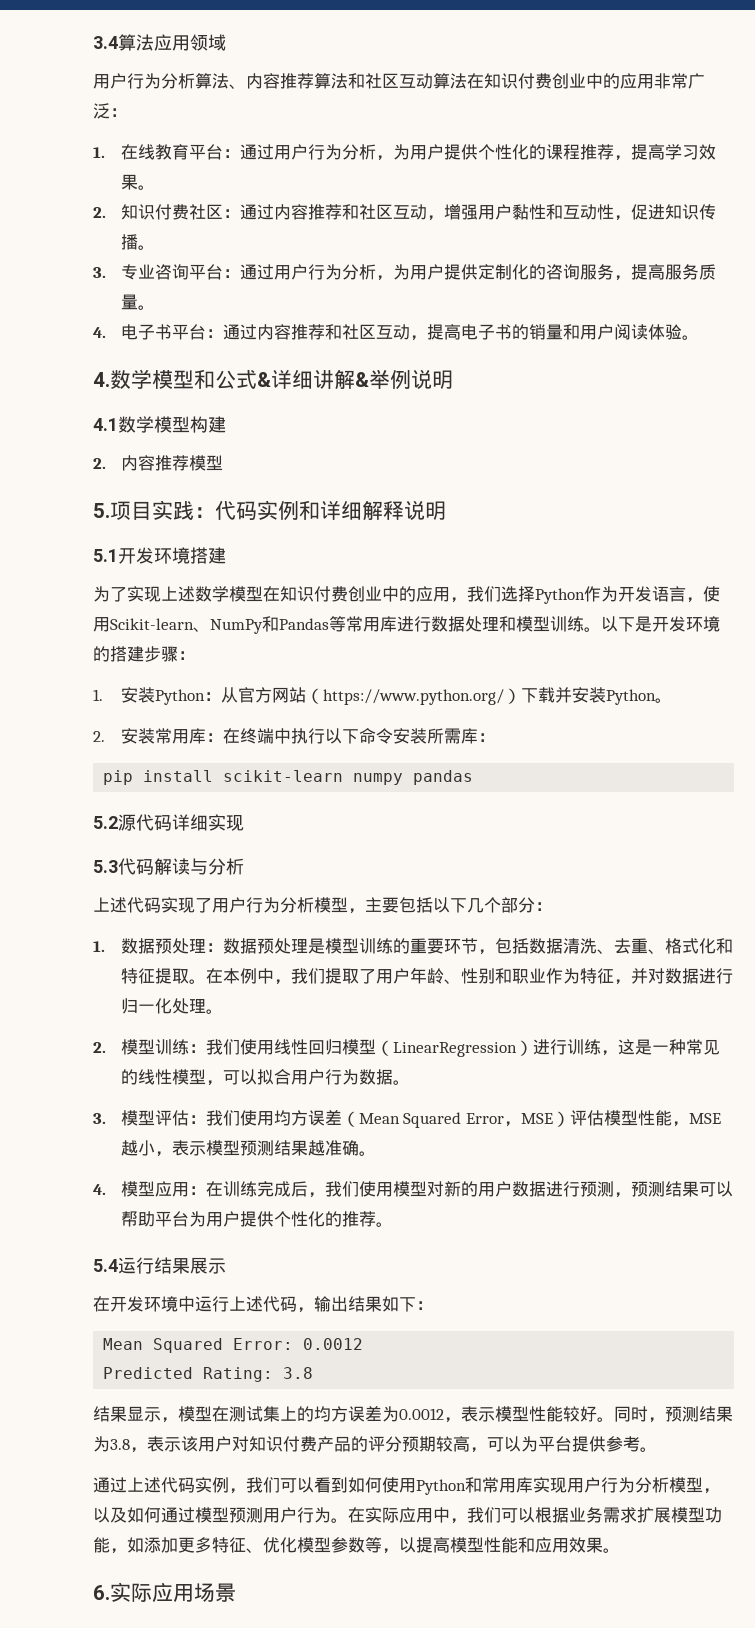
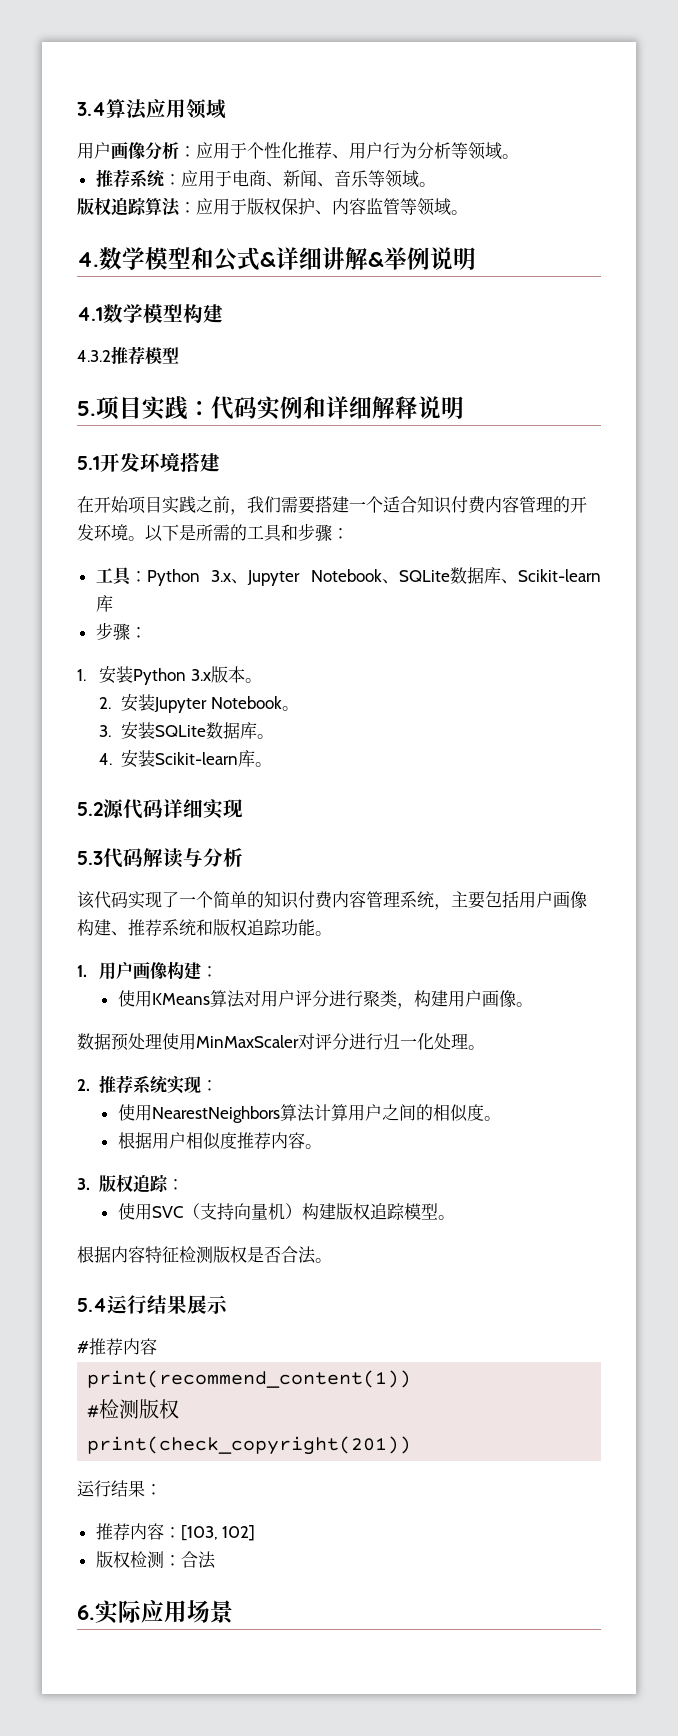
- 用户行为分析算法、内容推荐算法和社区互动算法在知识付费创业中的应用非常广泛：
- 1.在线教育平台：通过用户行为分析，为用户提供个性化的课程推荐，提高学习效果。
- 2.知识付费社区：通过内容推荐和社区互动，增强用户黏性和互动性，促进知识传播。
- 3.专业咨询平台：通过用户行为分析，为用户提供定制化的咨询服务，提高服务质量。
- 4.电子书平台：通过内容推荐和社区互动，提高电子书的销量和用户阅读体验。
+ 用户画像分析：应用于个性化推荐、用户行为分析等领域。
+ 推荐系统：应用于电商、新闻、音乐等领域。
+ 版权追踪算法：应用于版权保护、内容监管等领域。
- 2.内容推荐模型
+ 4.3.2推荐模型
- 为了实现上述数学模型在知识付费创业中的应用，我们选择Python作为开发语言，使用Scikit-learn、NumPy和Pandas等常用库进行数据处理和模型训练。以下是开发环境的搭建步骤：
+ 在开始项目实践之前，我们需要搭建一个适合知识付费内容管理的开发环境。以下是所需的工具和步骤：
+ 工具：Python 3.x、Jupyter Notebook、SQLite数据库、Scikit-learn库
+ 步骤：
- 1.安装Python：从官方网站（https://www.python.org/）下载并安装Python。
- 2.安装常用库：在终端中执行以下命令安装所需库：
- pip install scikit-learn numpy pandas
+ 1.安装Python 3.x版本。
+ 2.安装Jupyter Notebook。
+ 3.安装SQLite数据库。
+ 4.安装Scikit-learn库。
- 上述代码实现了用户行为分析模型，主要包括以下几个部分：
- 1.数据预处理：数据预处理是模型训练的重要环节，包括数据清洗、去重、格式化和特征提取。在本例中，我们提取了用户年龄、性别和职业作为特征，并对数据进行归一化处理。
+ 该代码实现了一个简单的知识付费内容管理系统，主要包括用户画像构建、推荐系统和版权追踪功能。
+ 1.用户画像构建：
+ 使用KMeans算法对用户评分进行聚类，构建用户画像。
+ 数据预处理使用MinMaxScaler对评分进行归一化处理。
- 2.模型训练：我们使用线性回归模型（LinearRegression）进行训练，这是一种常见的线性模型，可以拟合用户行为数据。
- 3.模型评估：我们使用均方误差（Mean Squared Error，MSE）评估模型性能，MSE越小，表示模型预测结果越准确。
- 4.模型应用：在训练完成后，我们使用模型对新的用户数据进行预测，预测结果可以帮助平台为用户提供个性化的推荐。
+ 2.推荐系统实现：
+ 使用NearestNeighbors算法计算用户之间的相似度。
+ 根据用户相似度推荐内容。
+ 3.版权追踪：
+ 使用SVC（支持向量机）构建版权追踪模型。
+ 根据内容特征检测版权是否合法。
- 在开发环境中运行上述代码，输出结果如下：
- Mean Squared Error: 0.0012
- Predicted Rating: 3.8
- 结果显示，模型在测试集上的均方误差为0.0012，表示模型性能较好。同时，预测结果为3.8，表示该用户对知识付费产品的评分预期较高，可以为平台提供参考。
- 通过上述代码实例，我们可以看到如何使用Python和常用库实现用户行为分析模型，以及如何通过模型预测用户行为。在实际应用中，我们可以根据业务需求扩展模型功能，如添加更多特征、优化模型参数等，以提高模型性能和应用效果。
+ #推荐内容
+ print(recommend_content(1))
+ #检测版权
+ print(check_copyright(201))
+ 运行结果：
+ 推荐内容：[103, 102]
+ 版权检测：合法

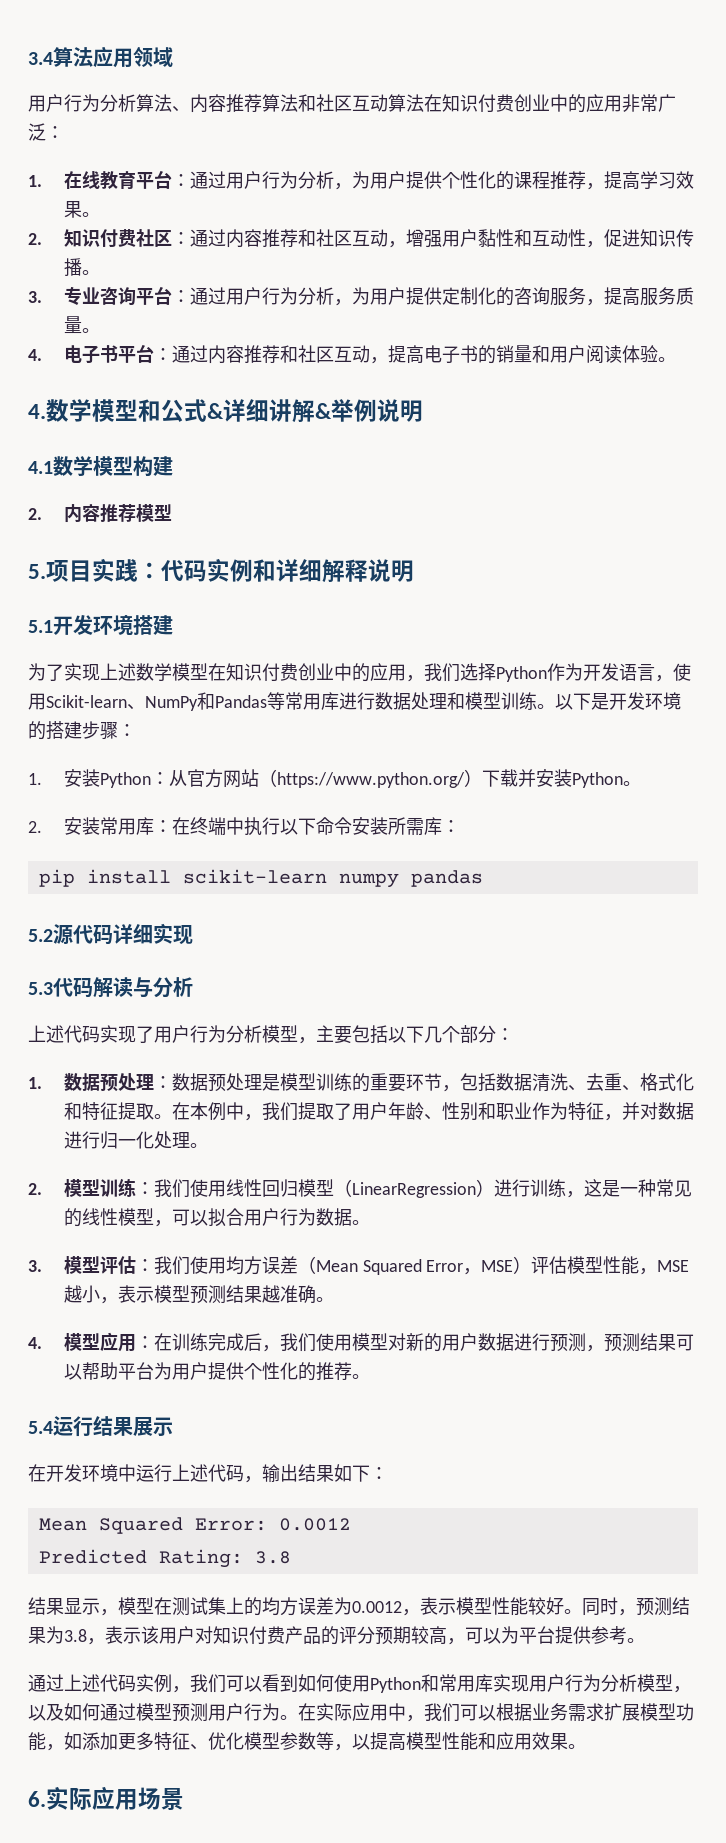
- 用户画像分析：应用于个性化推荐、用户行为分析等领域。
- 推荐系统：应用于电商、新闻、音乐等领域。
- 版权追踪算法：应用于版权保护、内容监管等领域。
+ 用户行为分析算法、内容推荐算法和社区互动算法在知识付费创业中的应用非常广泛：
+ 1.在线教育平台：通过用户行为分析，为用户提供个性化的课程推荐，提高学习效果。
+ 2.知识付费社区：通过内容推荐和社区互动，增强用户黏性和互动性，促进知识传播。
+ 3.专业咨询平台：通过用户行为分析，为用户提供定制化的咨询服务，提高服务质量。
+ 4.电子书平台：通过内容推荐和社区互动，提高电子书的销量和用户阅读体验。
- 4.3.2推荐模型
+ 2.内容推荐模型
- 在开始项目实践之前，我们需要搭建一个适合知识付费内容管理的开发环境。以下是所需的工具和步骤：
- 工具：Python 3.x、Jupyter Notebook、SQLite数据库、Scikit-learn库
- 步骤：
+ 为了实现上述数学模型在知识付费创业中的应用，我们选择Python作为开发语言，使用Scikit-learn、NumPy和Pandas等常用库进行数据处理和模型训练。以下是开发环境的搭建步骤：
- 1.安装Python 3.x版本。
- 2.安装Jupyter Notebook。
- 3.安装SQLite数据库。
- 4.安装Scikit-learn库。
+ 1.安装Python：从官方网站（https://www.python.org/）下载并安装Python。
+ 2.安装常用库：在终端中执行以下命令安装所需库：
+ pip install scikit-learn numpy pandas
- 该代码实现了一个简单的知识付费内容管理系统，主要包括用户画像构建、推荐系统和版权追踪功能。
- 1.用户画像构建：
- 使用KMeans算法对用户评分进行聚类，构建用户画像。
- 数据预处理使用MinMaxScaler对评分进行归一化处理。
+ 上述代码实现了用户行为分析模型，主要包括以下几个部分：
+ 1.数据预处理：数据预处理是模型训练的重要环节，包括数据清洗、去重、格式化和特征提取。在本例中，我们提取了用户年龄、性别和职业作为特征，并对数据进行归一化处理。
- 2.推荐系统实现：
- 使用NearestNeighbors算法计算用户之间的相似度。
- 根据用户相似度推荐内容。
- 3.版权追踪：
- 使用SVC（支持向量机）构建版权追踪模型。
- 根据内容特征检测版权是否合法。
+ 2.模型训练：我们使用线性回归模型（LinearRegression）进行训练，这是一种常见的线性模型，可以拟合用户行为数据。
+ 3.模型评估：我们使用均方误差（Mean Squared Error，MSE）评估模型性能，MSE越小，表示模型预测结果越准确。
+ 4.模型应用：在训练完成后，我们使用模型对新的用户数据进行预测，预测结果可以帮助平台为用户提供个性化的推荐。
- #推荐内容
- print(recommend_content(1))
- #检测版权
- print(check_copyright(201))
- 运行结果：
- 推荐内容：[103, 102]
- 版权检测：合法
+ 在开发环境中运行上述代码，输出结果如下：
+ Mean Squared Error: 0.0012
+ Predicted Rating: 3.8
+ 结果显示，模型在测试集上的均方误差为0.0012，表示模型性能较好。同时，预测结果为3.8，表示该用户对知识付费产品的评分预期较高，可以为平台提供参考。
+ 通过上述代码实例，我们可以看到如何使用Python和常用库实现用户行为分析模型，以及如何通过模型预测用户行为。在实际应用中，我们可以根据业务需求扩展模型功能，如添加更多特征、优化模型参数等，以提高模型性能和应用效果。

